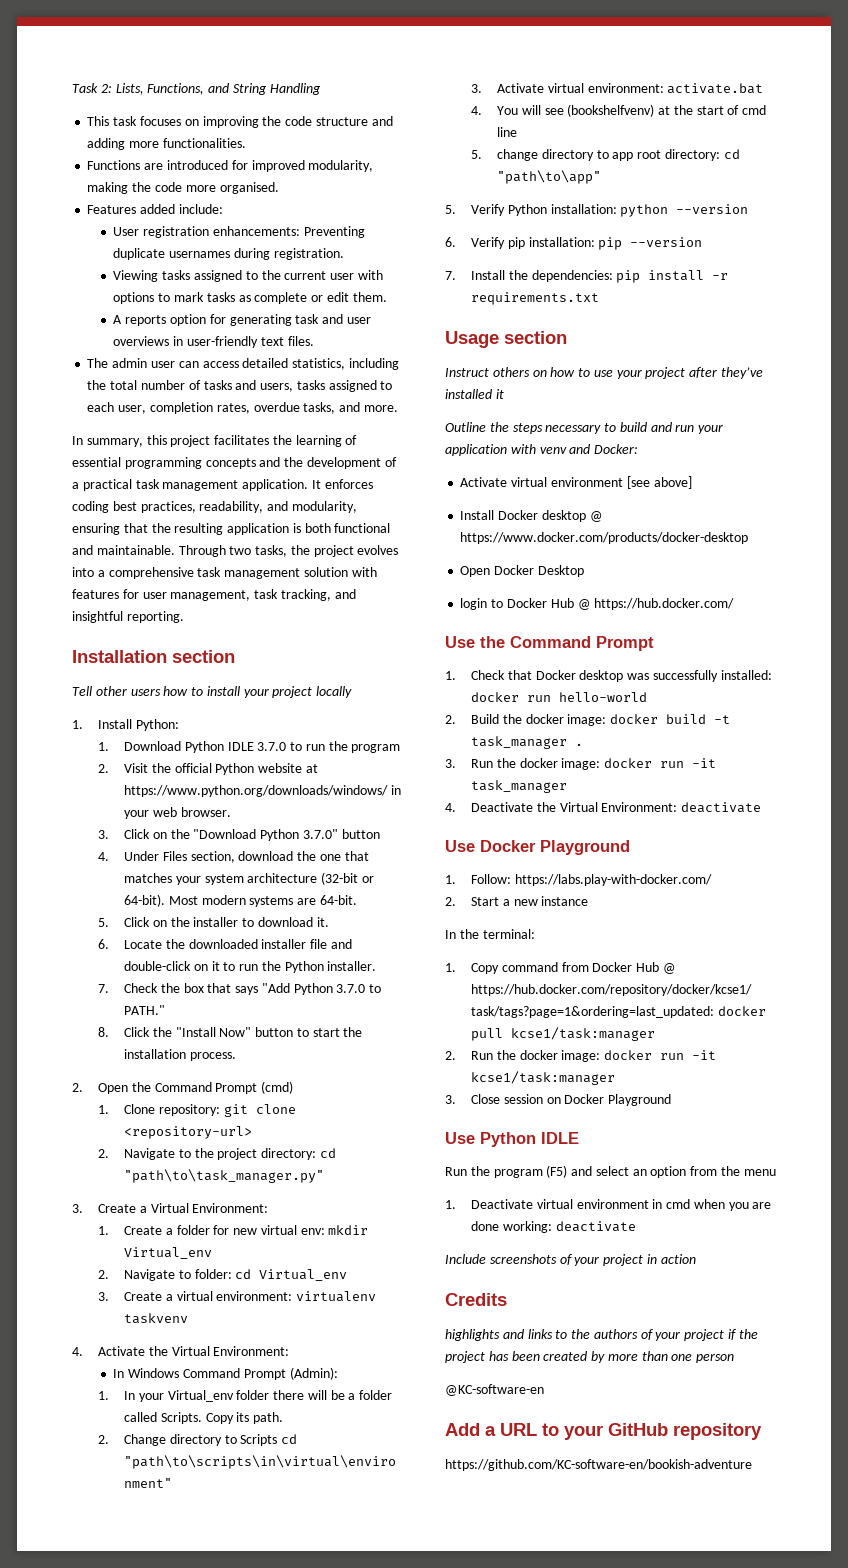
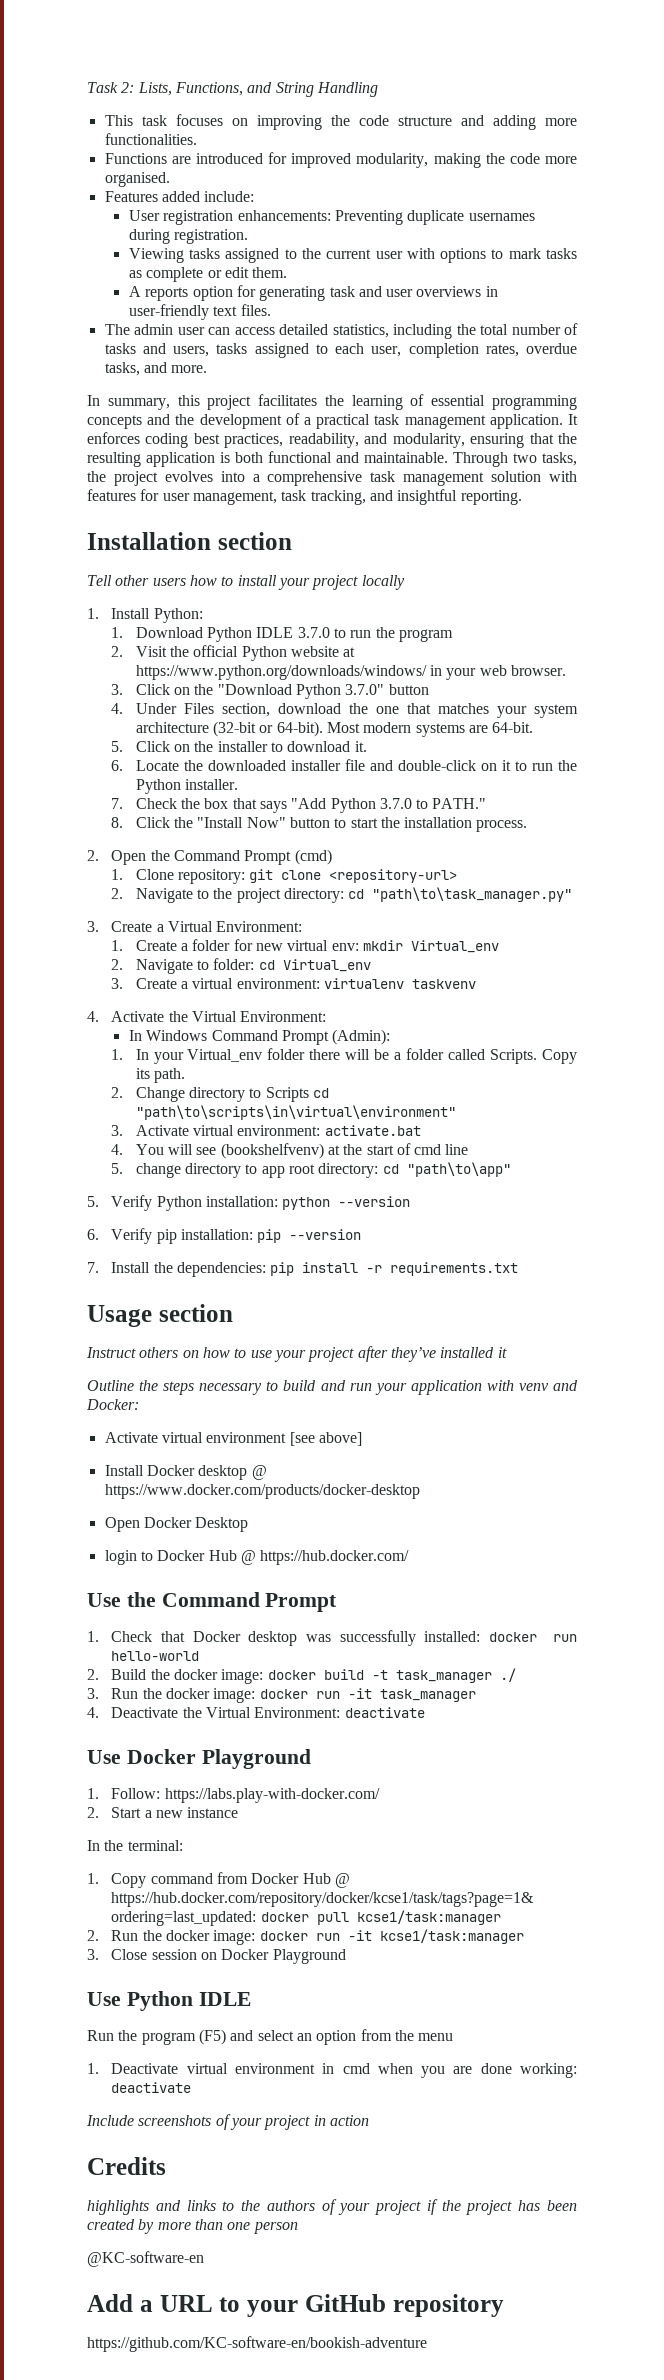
- 2. Build the docker image: docker build -t task_manager .
+ 2. Build the docker image: docker build -t task_manager ./

